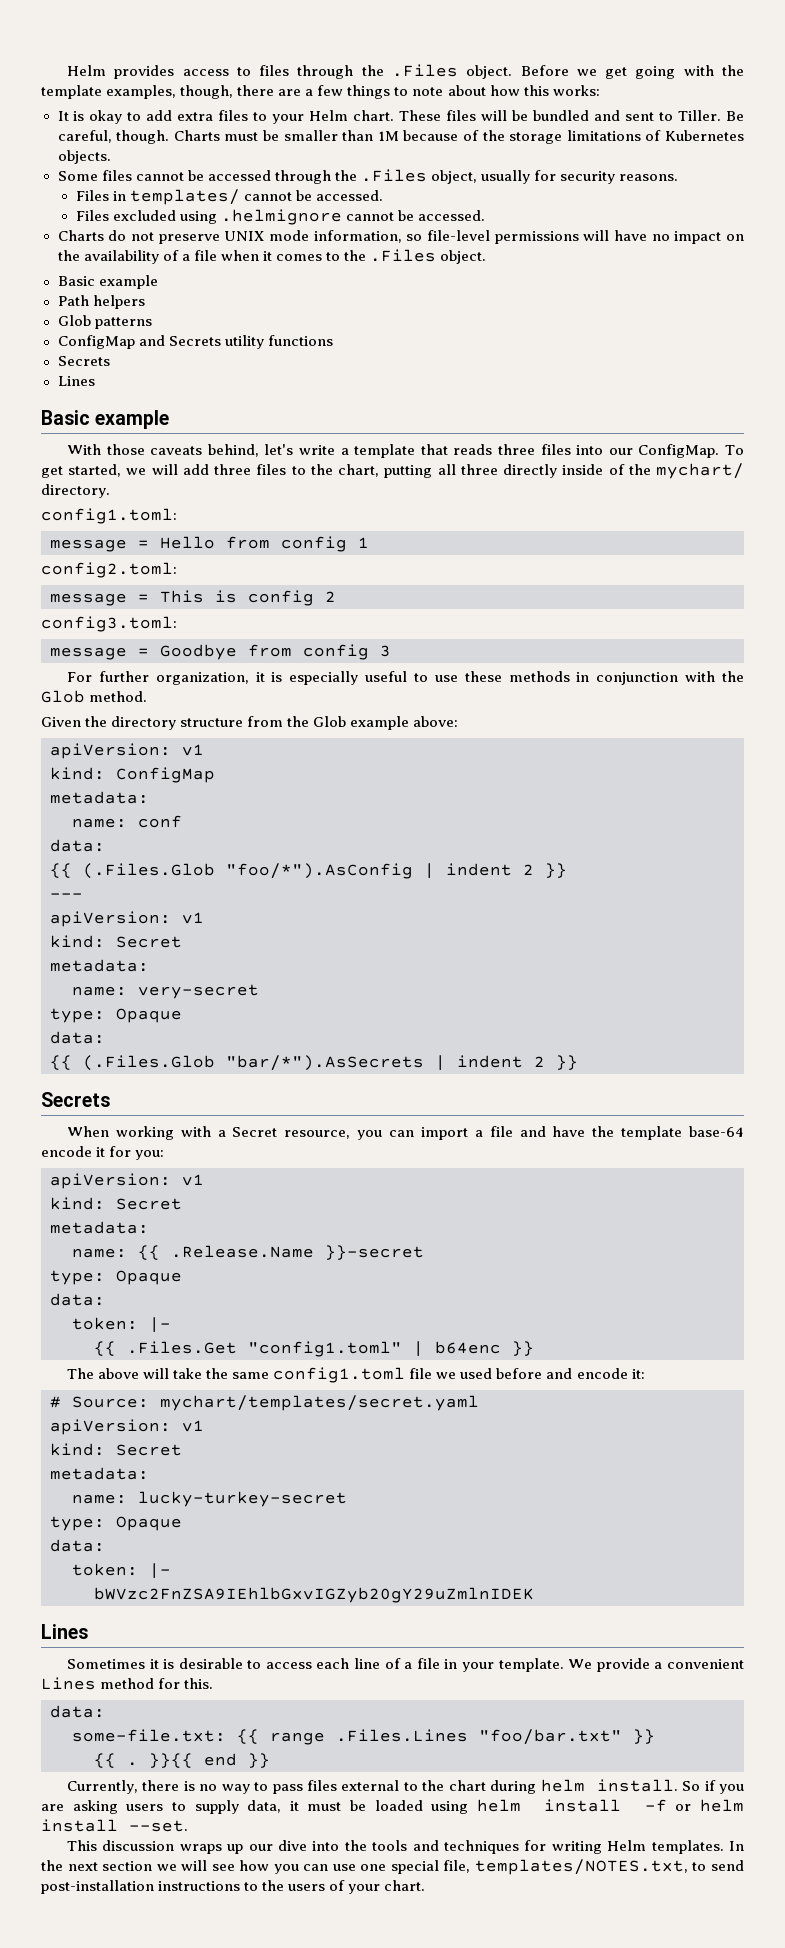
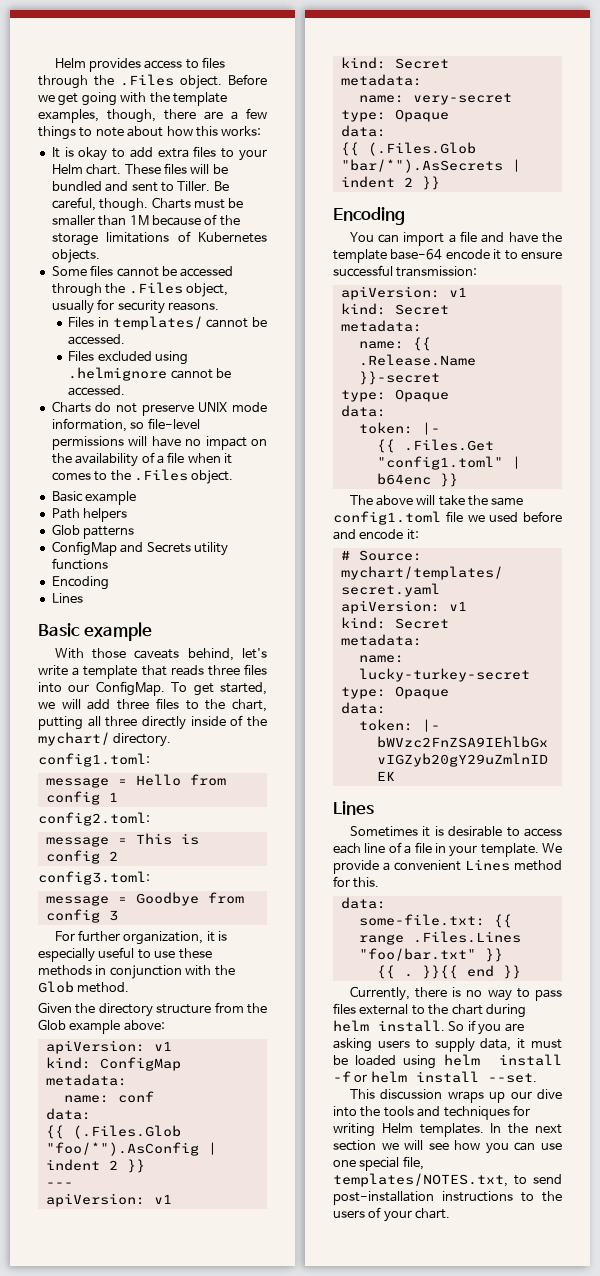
  ConfigMap and Secrets utility functions
- Secrets
+ Encoding
  {{ (.Files.Glob "bar/*").AsSecrets | indent 2 }}
- Secrets
- When working with a Secret resource, you can import a file and have the template base-64 encode it for you:
+ Encoding
+ You can import a file and have the template base-64 encode it to ensure successful transmission:

